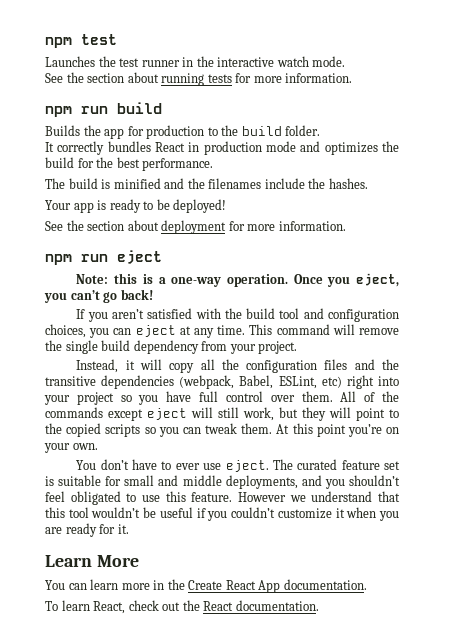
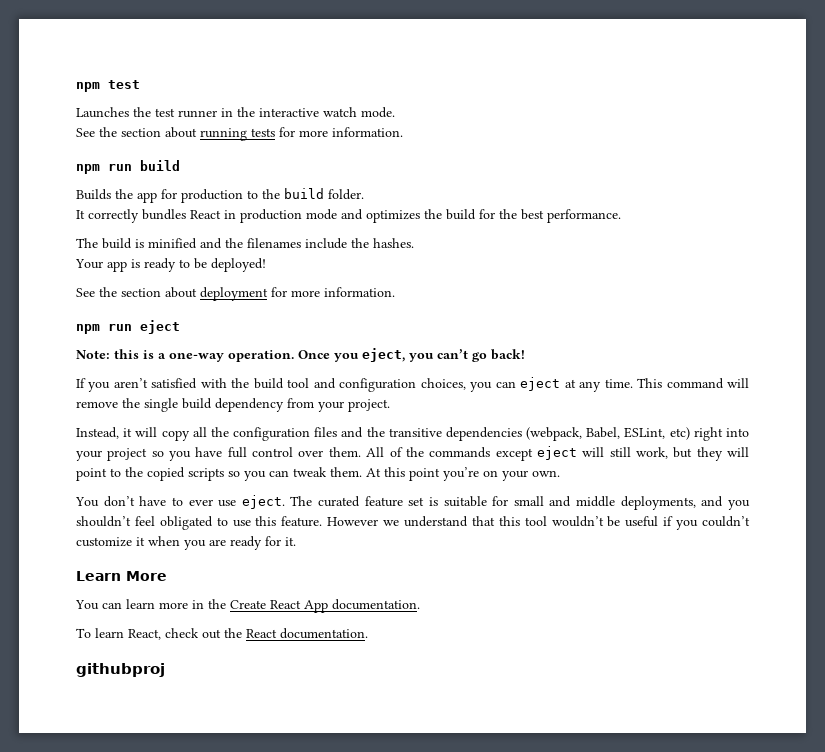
+ githubproj

